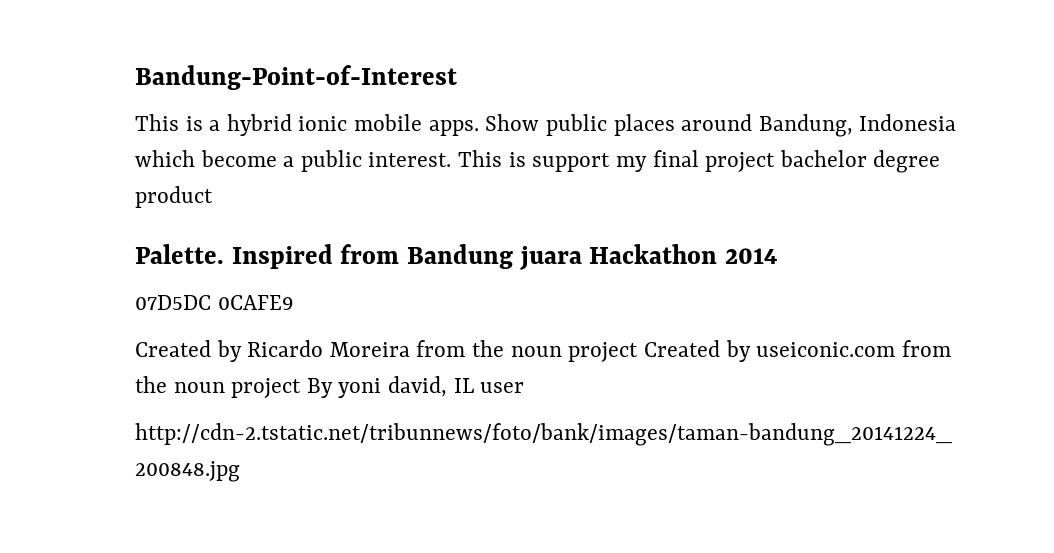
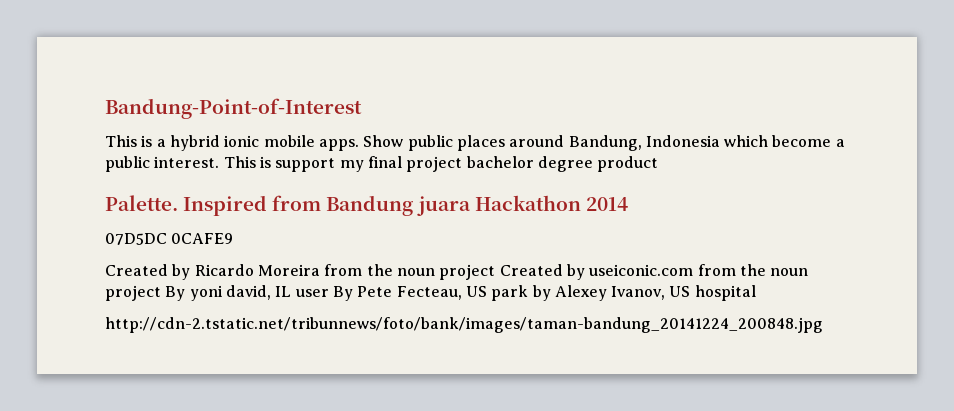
- Created by Ricardo Moreira from the noun project Created by useiconic.com from the noun project By yoni david, IL user
+ Created by Ricardo Moreira from the noun project Created by useiconic.com from the noun project By yoni david, IL user By Pete Fecteau, US park by Alexey Ivanov, US hospital

